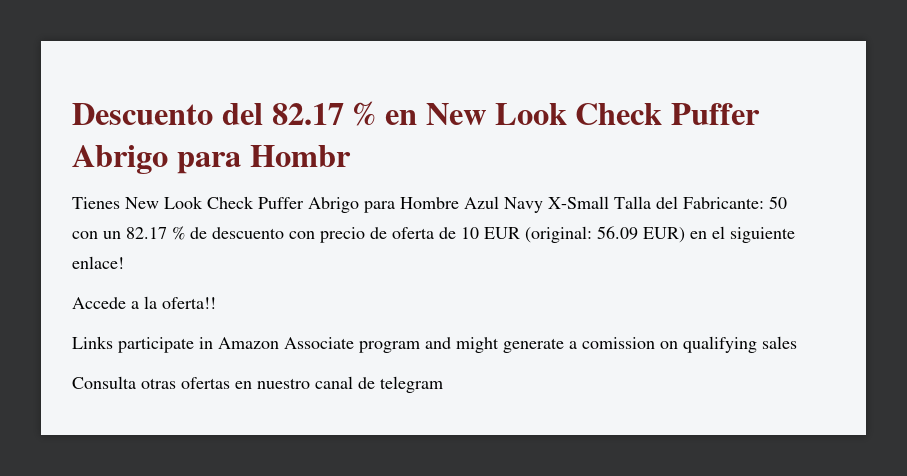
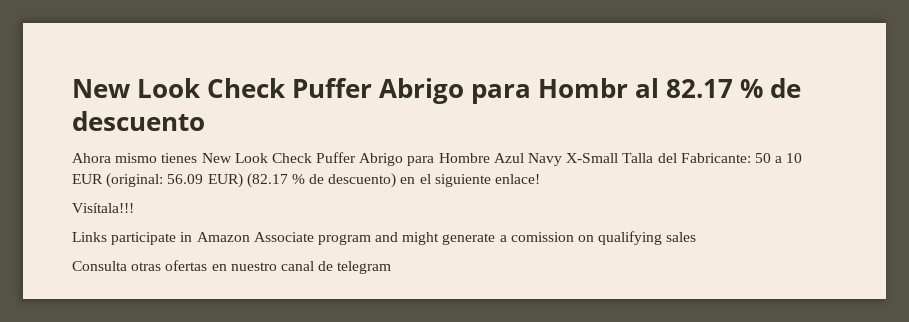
- Descuento del 82.17 % en New Look Check Puffer Abrigo para Hombr
- Tienes New Look Check Puffer Abrigo para Hombre Azul Navy X-Small Talla del Fabricante: 50 con un 82.17 % de descuento con precio de oferta de 10 EUR (original: 56.09 EUR) en el siguiente enlace!
+ New Look Check Puffer Abrigo para Hombr al 82.17 % de descuento
+ Ahora mismo tienes New Look Check Puffer Abrigo para Hombre Azul Navy X-Small Talla del Fabricante: 50 a 10 EUR (original: 56.09 EUR) (82.17 % de descuento) en el siguiente enlace!
- Accede a la oferta!!
+ Visítala!!!

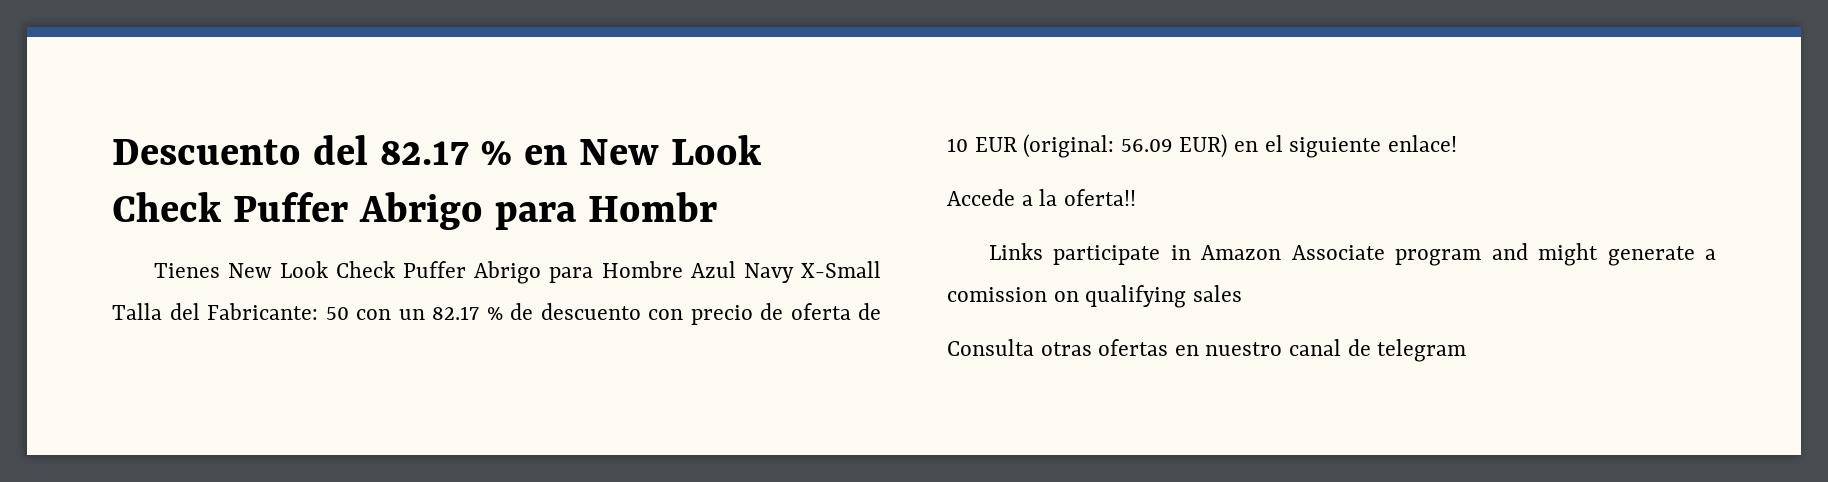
- New Look Check Puffer Abrigo para Hombr al 82.17 % de descuento
- Ahora mismo tienes New Look Check Puffer Abrigo para Hombre Azul Navy X-Small Talla del Fabricante: 50 a 10 EUR (original: 56.09 EUR) (82.17 % de descuento) en el siguiente enlace!
+ Descuento del 82.17 % en New Look Check Puffer Abrigo para Hombr
+ Tienes New Look Check Puffer Abrigo para Hombre Azul Navy X-Small Talla del Fabricante: 50 con un 82.17 % de descuento con precio de oferta de 10 EUR (original: 56.09 EUR) en el siguiente enlace!
- Visítala!!!
+ Accede a la oferta!!

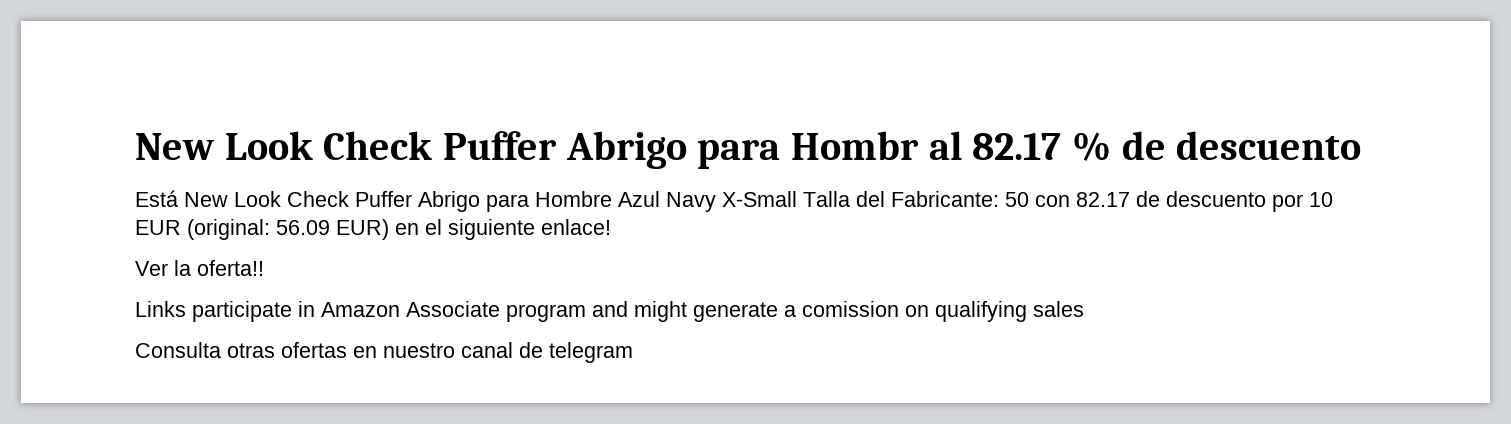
- Descuento del 82.17 % en New Look Check Puffer Abrigo para Hombr
- Tienes New Look Check Puffer Abrigo para Hombre Azul Navy X-Small Talla del Fabricante: 50 con un 82.17 % de descuento con precio de oferta de 10 EUR (original: 56.09 EUR) en el siguiente enlace!
+ New Look Check Puffer Abrigo para Hombr al 82.17 % de descuento
+ Está New Look Check Puffer Abrigo para Hombre Azul Navy X-Small Talla del Fabricante: 50 con 82.17 de descuento por 10 EUR (original: 56.09 EUR) en el siguiente enlace!
- Accede a la oferta!!
+ Ver la oferta!!

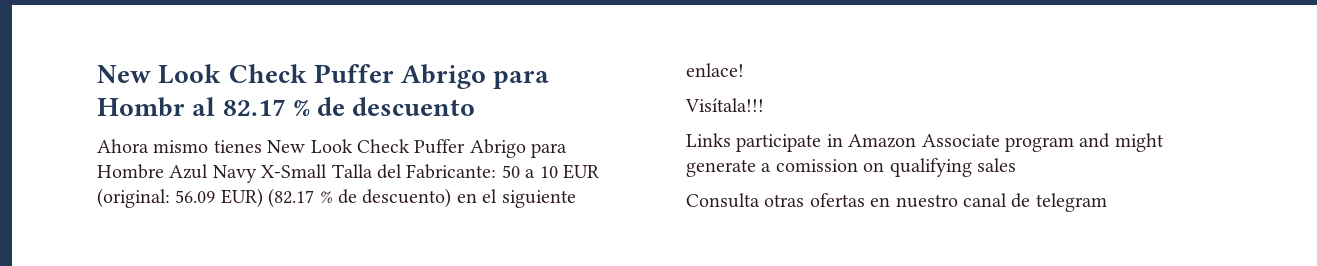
- Está New Look Check Puffer Abrigo para Hombre Azul Navy X-Small Talla del Fabricante: 50 con 82.17 de descuento por 10 EUR (original: 56.09 EUR) en el siguiente enlace!
+ Ahora mismo tienes New Look Check Puffer Abrigo para Hombre Azul Navy X-Small Talla del Fabricante: 50 a 10 EUR (original: 56.09 EUR) (82.17 % de descuento) en el siguiente enlace!
- Ver la oferta!!
+ Visítala!!!

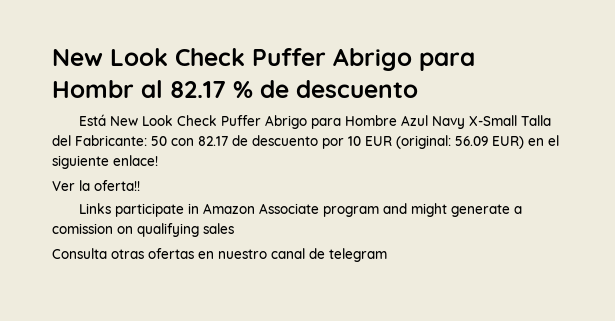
- Ahora mismo tienes New Look Check Puffer Abrigo para Hombre Azul Navy X-Small Talla del Fabricante: 50 a 10 EUR (original: 56.09 EUR) (82.17 % de descuento) en el siguiente enlace!
+ Está New Look Check Puffer Abrigo para Hombre Azul Navy X-Small Talla del Fabricante: 50 con 82.17 de descuento por 10 EUR (original: 56.09 EUR) en el siguiente enlace!
- Visítala!!!
+ Ver la oferta!!

